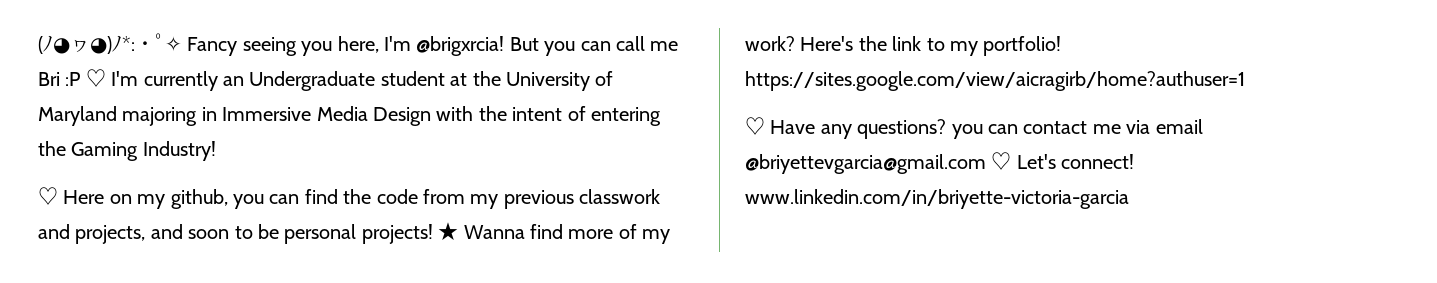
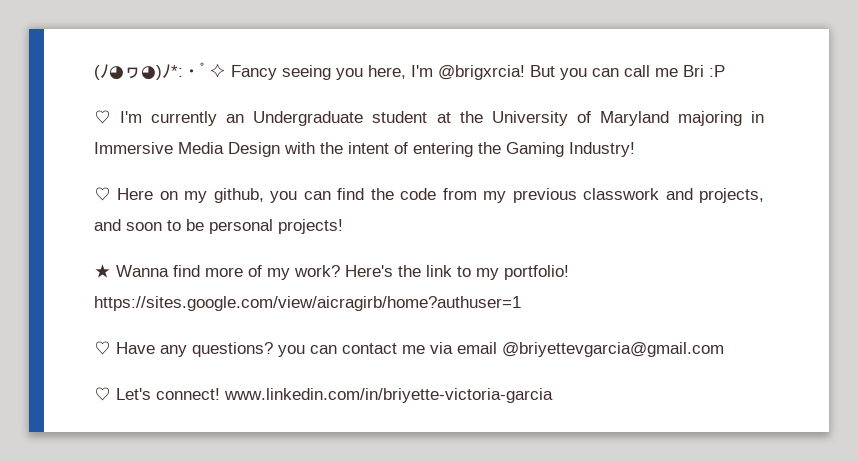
- But you can call me Bri :P ♡ I'm currently an Undergraduate student at the University of Maryland majoring in Immersive Media Design with the intent of entering the Gaming Industry!
+ But you can call me Bri :P
+ ♡ I'm currently an Undergraduate student at the University of Maryland majoring in Immersive Media Design with the intent of entering the Gaming Industry!
- ♡ Here on my github, you can find the code from my previous classwork and projects, and soon to be personal projects! ★ Wanna find more of my work?
+ ♡ Here on my github, you can find the code from my previous classwork and projects, and soon to be personal projects!
+ ★ Wanna find more of my work?
- ♡ Have any questions? you can contact me via email @briyettevgarcia@gmail.com ♡ Let's connect! www.linkedin.com/in/briyette-victoria-garcia
+ ♡ Have any questions? you can contact me via email @briyettevgarcia@gmail.com
+ ♡ Let's connect! www.linkedin.com/in/briyette-victoria-garcia

